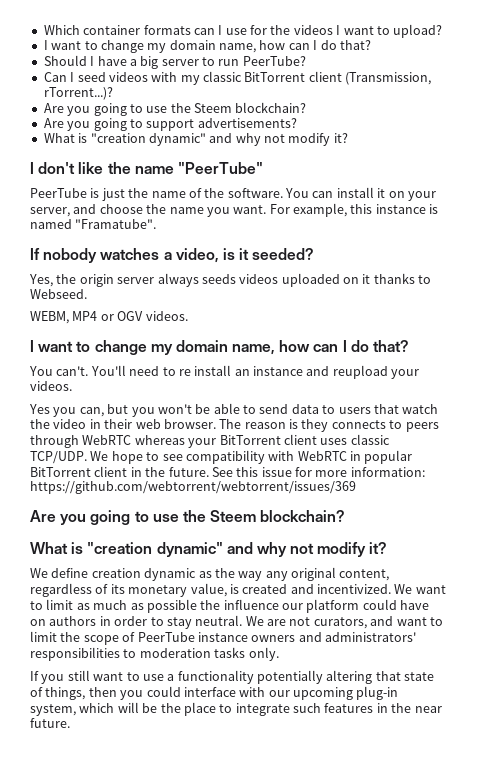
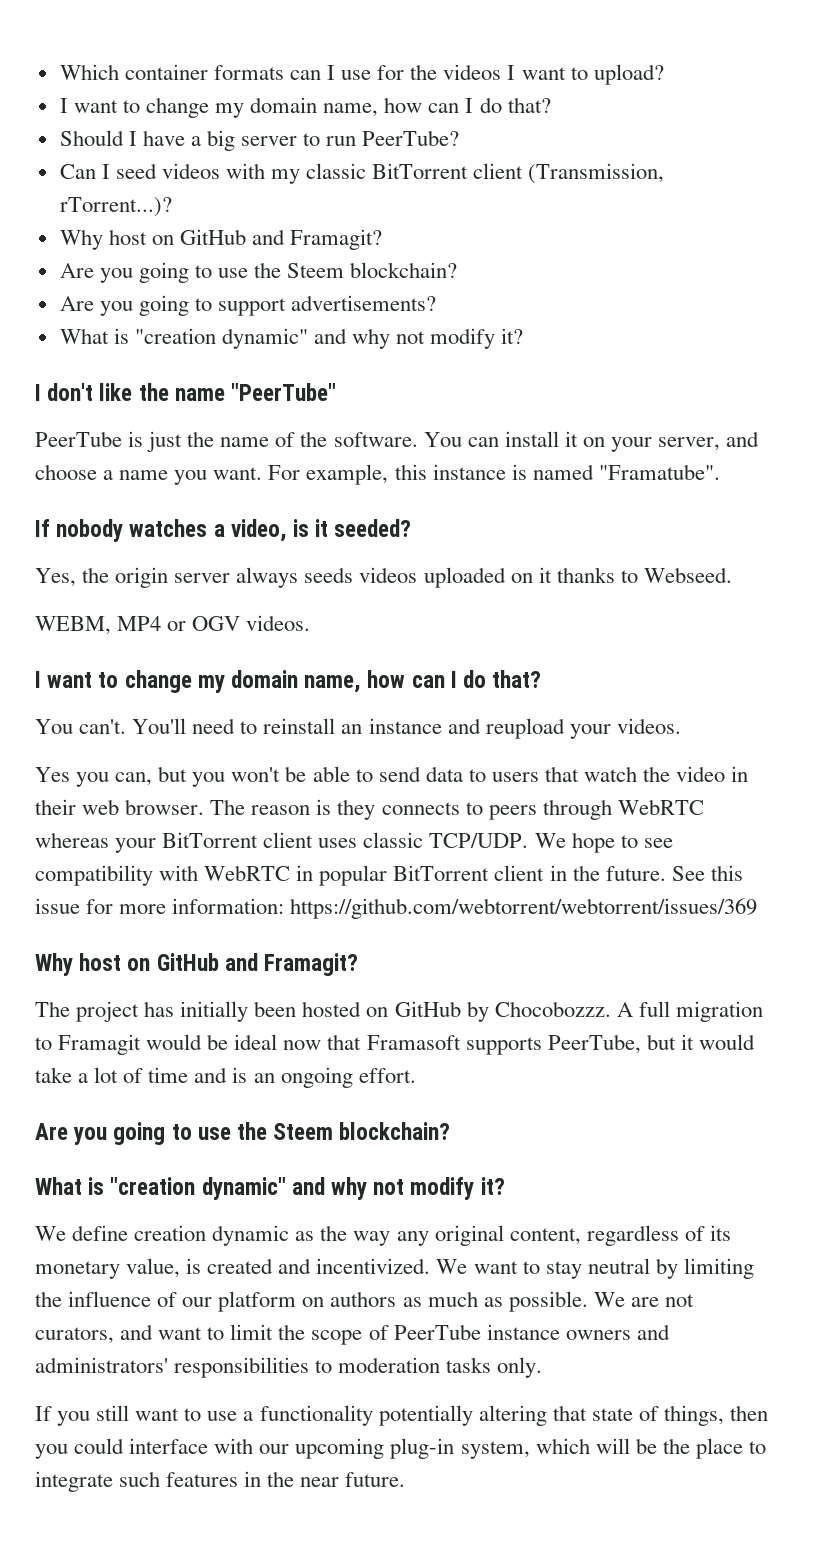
  Can I seed videos with my classic BitTorrent client (Transmission, rTorrent...)?
+ Why host on GitHub and Framagit?
- You can install it on your server, and choose the name you want.
+ You can install it on your server, and choose a name you want.
- You'll need to re install an instance and reupload your videos.
+ You'll need to reinstall an instance and reupload your videos.
  See this issue for more information: https://github.com/webtorrent/webtorrent/issues/369
+ Why host on GitHub and Framagit?
+ The project has initially been hosted on GitHub by Chocobozzz. A full migration to Framagit would be ideal now that Framasoft supports PeerTube, but it would take a lot of time and is an ongoing effort.
- We want to limit as much as possible the influence our platform could have on authors in order to stay neutral.
+ We want to stay neutral by limiting the influence of our platform on authors as much as possible.

